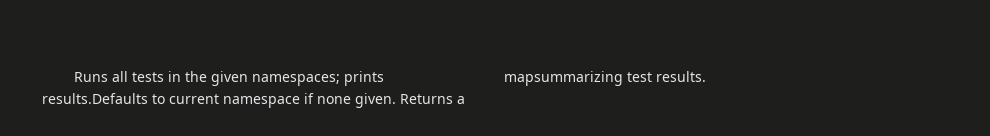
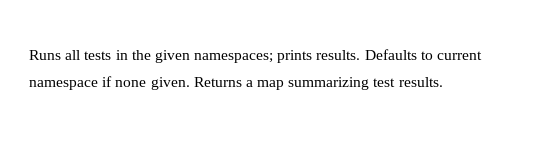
- Runs all tests in the given namespaces; prints results.Defaults to current namespace if none given.
+ Runs all tests in the given namespaces; prints results. Defaults to current namespace if none given.
- Returns a mapsummarizing test results.
+ Returns a map summarizing test results.

